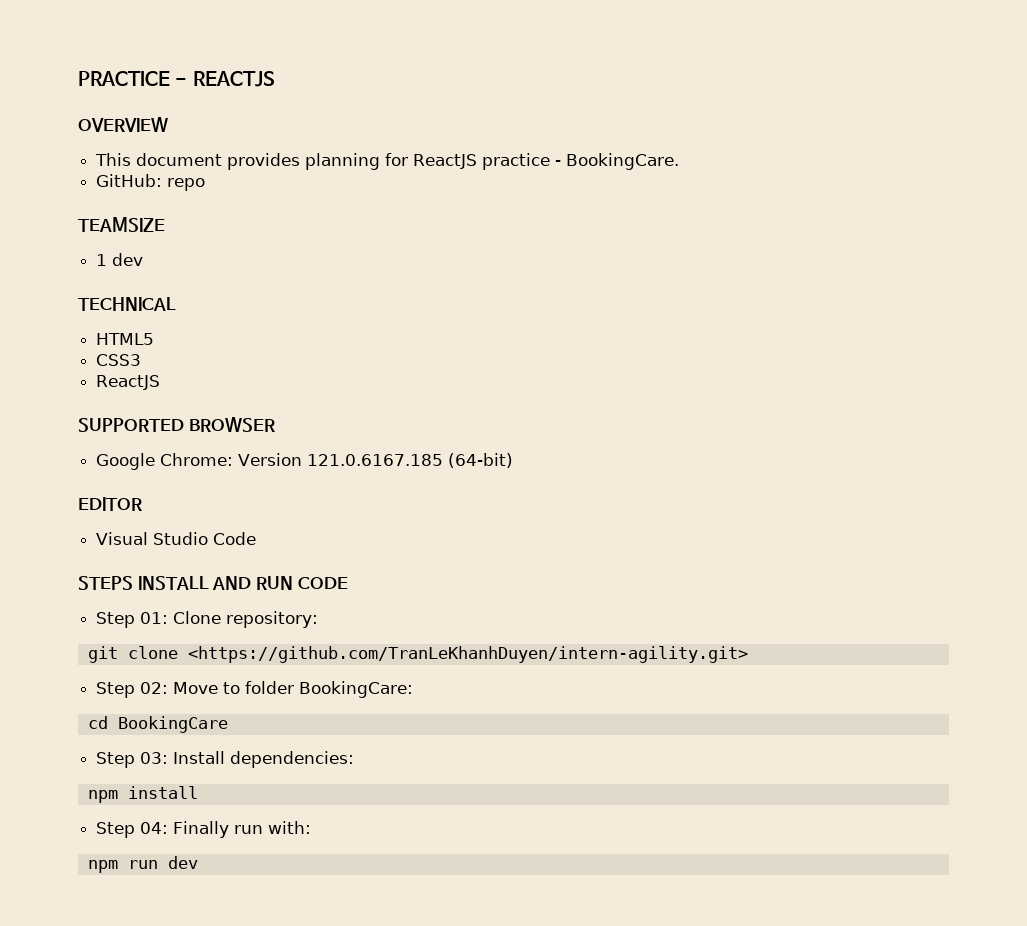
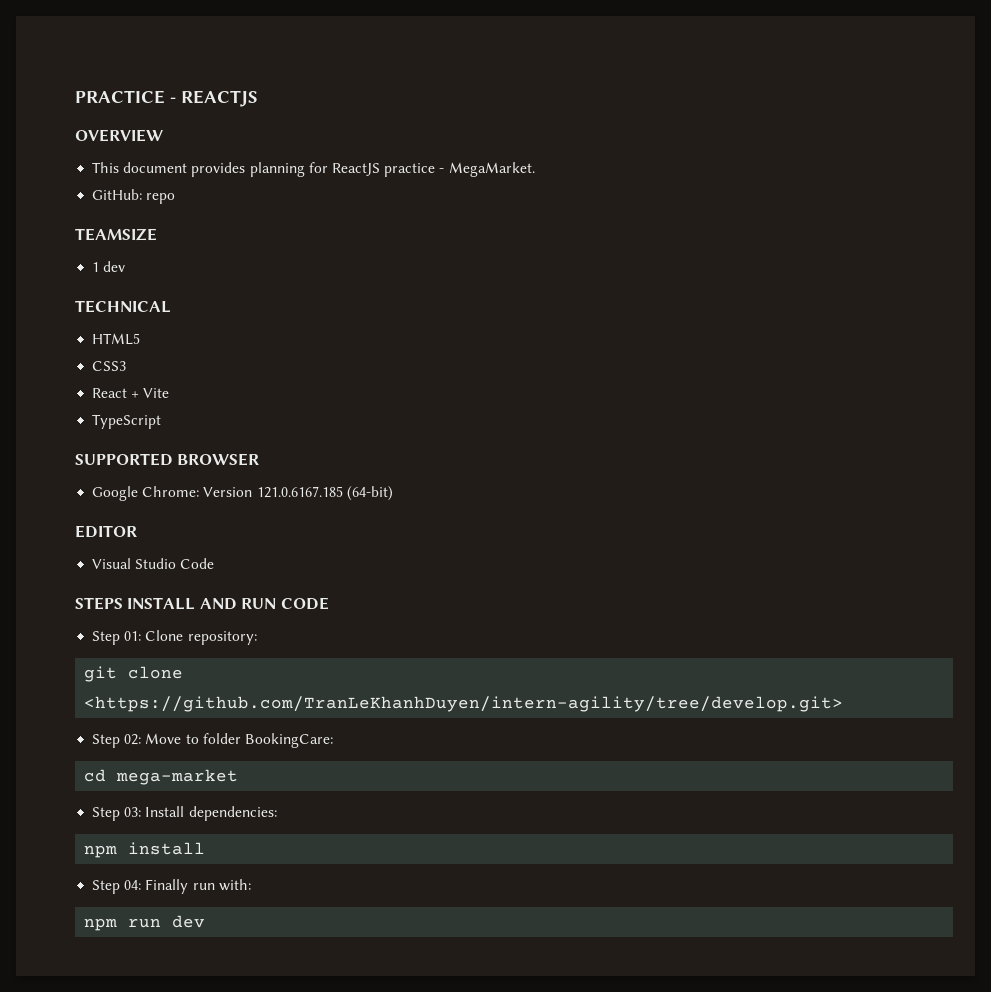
- This document provides planning for ReactJS practice - BookingCare.
+ This document provides planning for ReactJS practice - MegaMarket.
  CSS3
- ReactJS
+ React + Vite
+ TypeScript
- git clone <https://github.com/TranLeKhanhDuyen/intern-agility.git>
+ git clone <https://github.com/TranLeKhanhDuyen/intern-agility/tree/develop.git>
- cd BookingCare
+ cd mega-market

